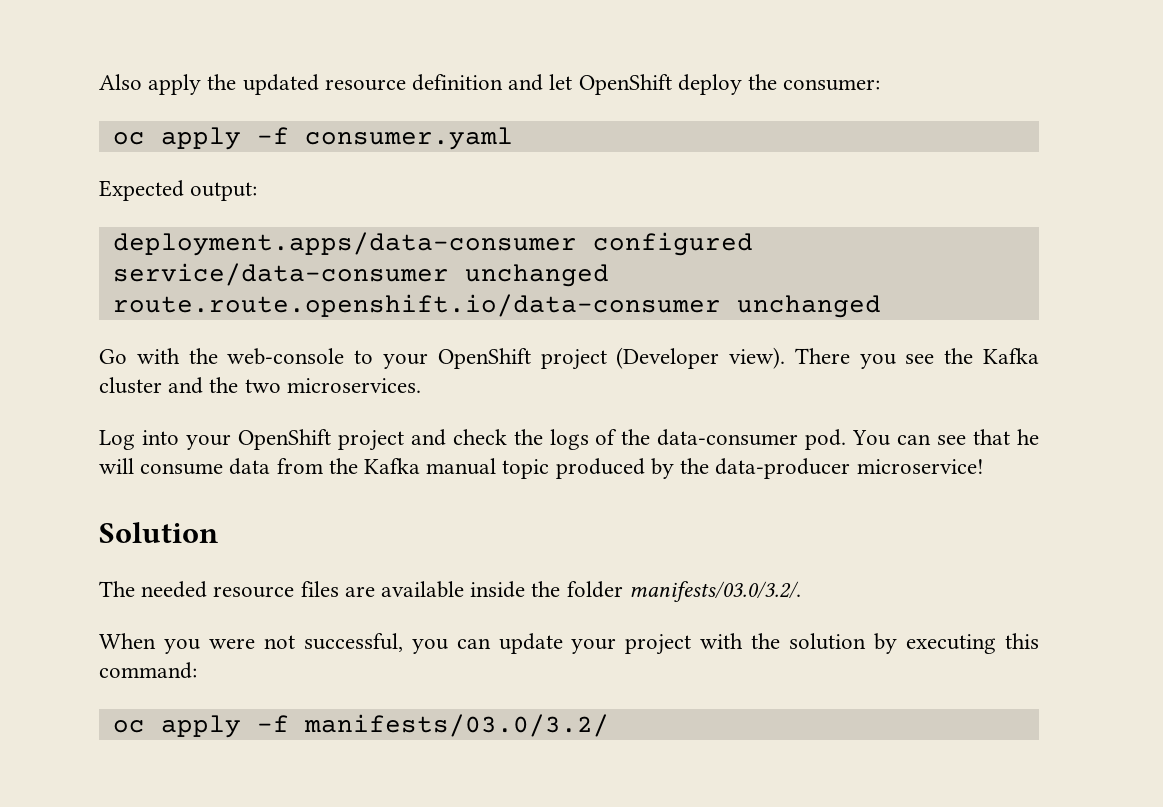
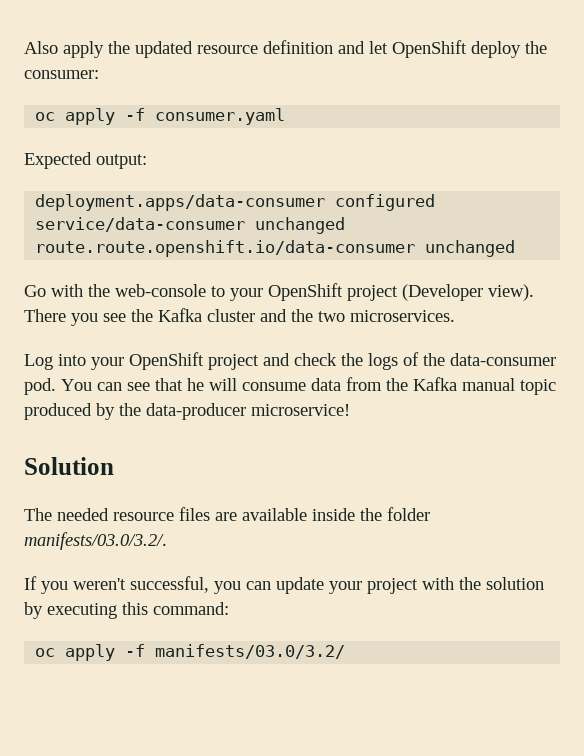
- When you were not successful, you can update your project with the solution by executing this command:
+ If you weren't successful, you can update your project with the solution by executing this command:

